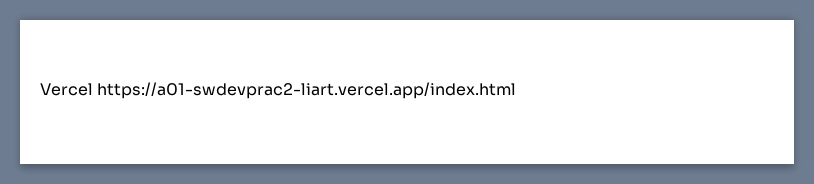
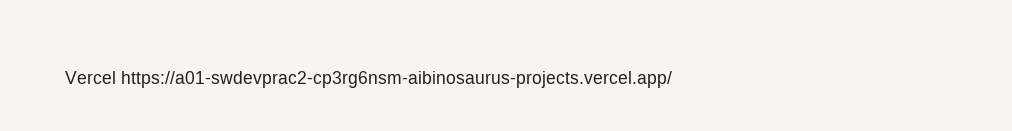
- Vercel https://a01-swdevprac2-liart.vercel.app/index.html
+ Vercel https://a01-swdevprac2-cp3rg6nsm-aibinosaurus-projects.vercel.app/

